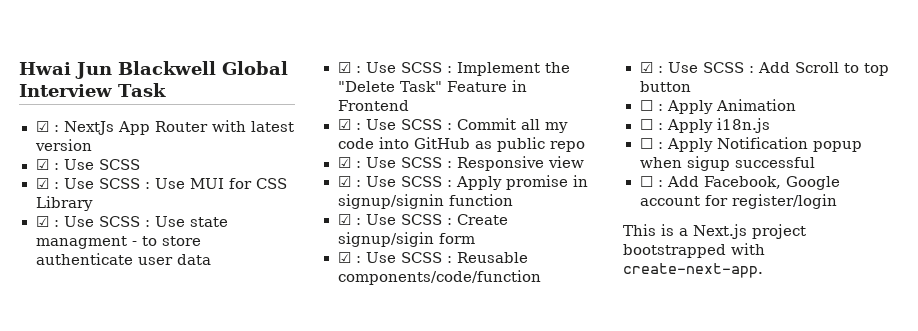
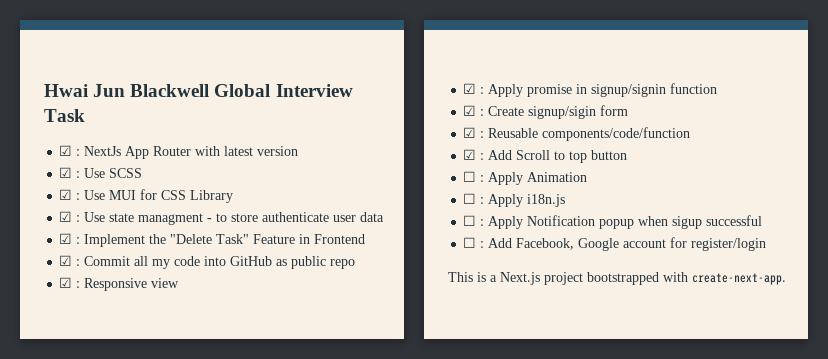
- ☑ : Use SCSS : Use MUI for CSS Library
+ ☑ : Use MUI for CSS Library
- ☑ : Use SCSS : Use state managment - to store authenticate user data
+ ☑ : Use state managment - to store authenticate user data
- ☑ : Use SCSS : Implement the "Delete Task" Feature in Frontend
+ ☑ : Implement the "Delete Task" Feature in Frontend
- ☑ : Use SCSS : Commit all my code into GitHub as public repo
+ ☑ : Commit all my code into GitHub as public repo
- ☑ : Use SCSS : Responsive view
+ ☑ : Responsive view
- ☑ : Use SCSS : Apply promise in signup/signin function
+ ☑ : Apply promise in signup/signin function
- ☑ : Use SCSS : Create signup/sigin form
+ ☑ : Create signup/sigin form
- ☑ : Use SCSS : Reusable components/code/function
+ ☑ : Reusable components/code/function
- ☑ : Use SCSS : Add Scroll to top button
+ ☑ : Add Scroll to top button

